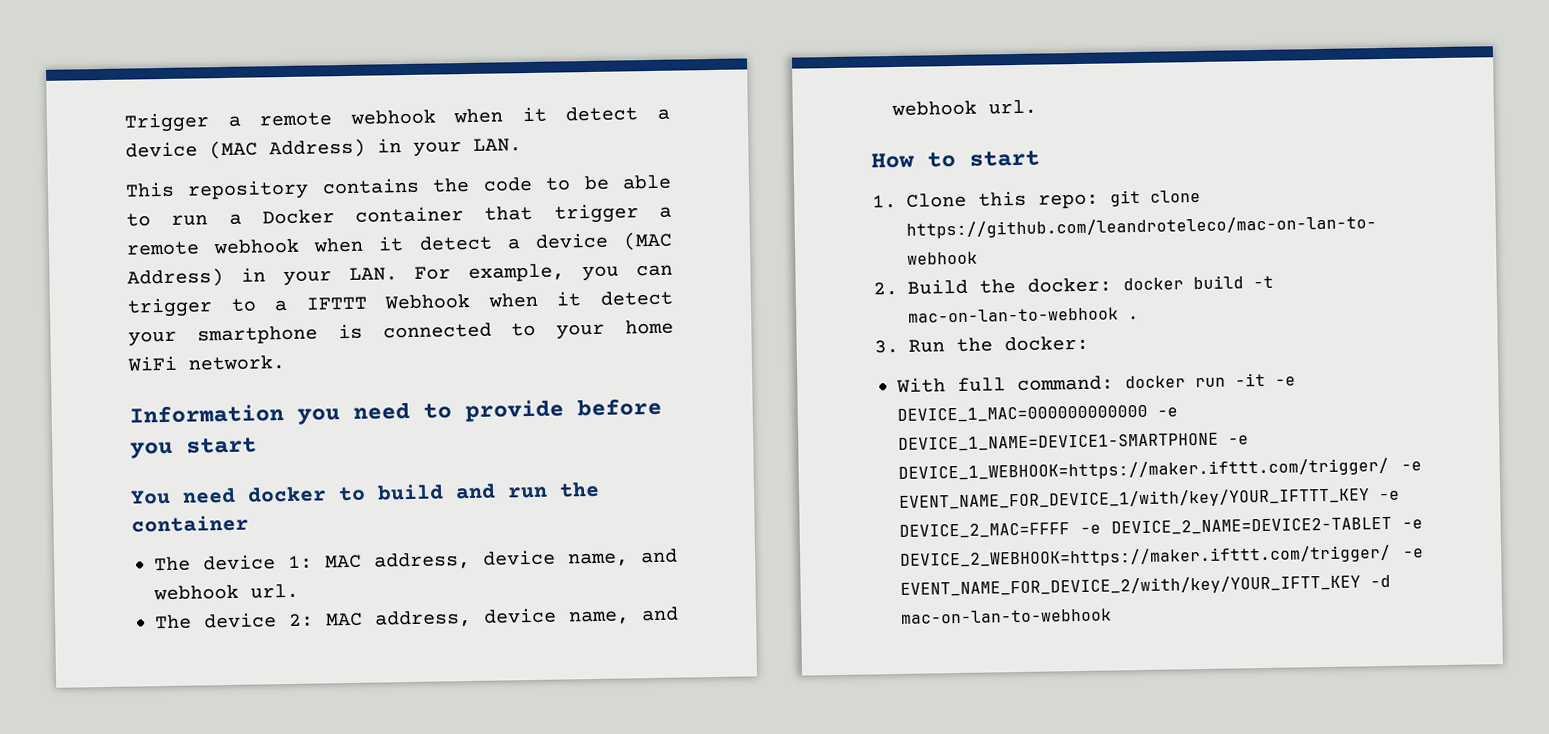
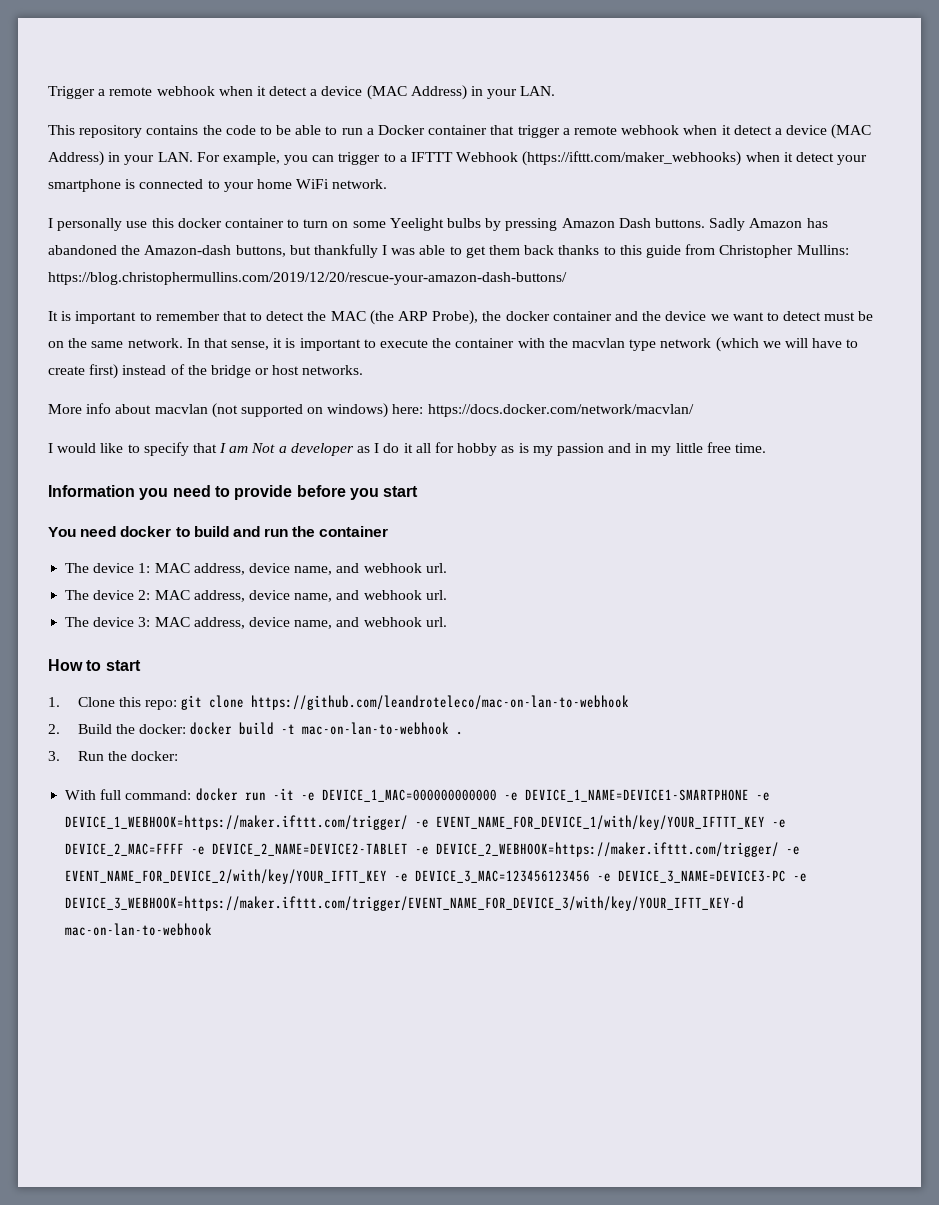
- This repository contains the code to be able to run a Docker container that trigger a remote webhook when it detect a device (MAC Address) in your LAN. For example, you can trigger to a IFTTT Webhook when it detect your smartphone is connected to your home WiFi network.
+ This repository contains the code to be able to run a Docker container that trigger a remote webhook when it detect a device (MAC Address) in your LAN. For example, you can trigger to a IFTTT Webhook (https://ifttt.com/maker_webhooks) when it detect your smartphone is connected to your home WiFi network.
+ I personally use this docker container to turn on some Yeelight bulbs by pressing Amazon Dash buttons. Sadly Amazon has abandoned the Amazon-dash buttons, but thankfully I was able to get them back thanks to this guide from Christopher Mullins: https://blog.christophermullins.com/2019/12/20/rescue-your-amazon-dash-buttons/
+ It is important to remember that to detect the MAC (the ARP Probe), the docker container and the device we want to detect must be on the same network. In that sense, it is important to execute the container with the macvlan type network (which we will have to create first) instead of the bridge or host networks.
+ More info about macvlan (not supported on windows) here: https://docs.docker.com/network/macvlan/
+ I would like to specify that I am Not a developer as I do it all for hobby as is my passion and in my little free time.
+ The device 3: MAC address, device name, and webhook url.
- With full command: docker run -it -e DEVICE_1_MAC=000000000000 -e DEVICE_1_NAME=DEVICE1-SMARTPHONE -e DEVICE_1_WEBHOOK=https://maker.ifttt.com/trigger/ -e EVENT_NAME_FOR_DEVICE_1/with/key/YOUR_IFTTT_KEY -e DEVICE_2_MAC=FFFF -e DEVICE_2_NAME=DEVICE2-TABLET -e DEVICE_2_WEBHOOK=https://maker.ifttt.com/trigger/ -e EVENT_NAME_FOR_DEVICE_2/with/key/YOUR_IFTT_KEY -d mac-on-lan-to-webhook
+ With full command: docker run -it -e DEVICE_1_MAC=000000000000 -e DEVICE_1_NAME=DEVICE1-SMARTPHONE -e DEVICE_1_WEBHOOK=https://maker.ifttt.com/trigger/ -e EVENT_NAME_FOR_DEVICE_1/with/key/YOUR_IFTTT_KEY -e DEVICE_2_MAC=FFFF -e DEVICE_2_NAME=DEVICE2-TABLET -e DEVICE_2_WEBHOOK=https://maker.ifttt.com/trigger/ -e EVENT_NAME_FOR_DEVICE_2/with/key/YOUR_IFTT_KEY -e DEVICE_3_MAC=123456123456 -e DEVICE_3_NAME=DEVICE3-PC -e DEVICE_3_WEBHOOK=https://maker.ifttt.com/trigger/EVENT_NAME_FOR_DEVICE_3/with/key/YOUR_IFTT_KEY-d mac-on-lan-to-webhook

